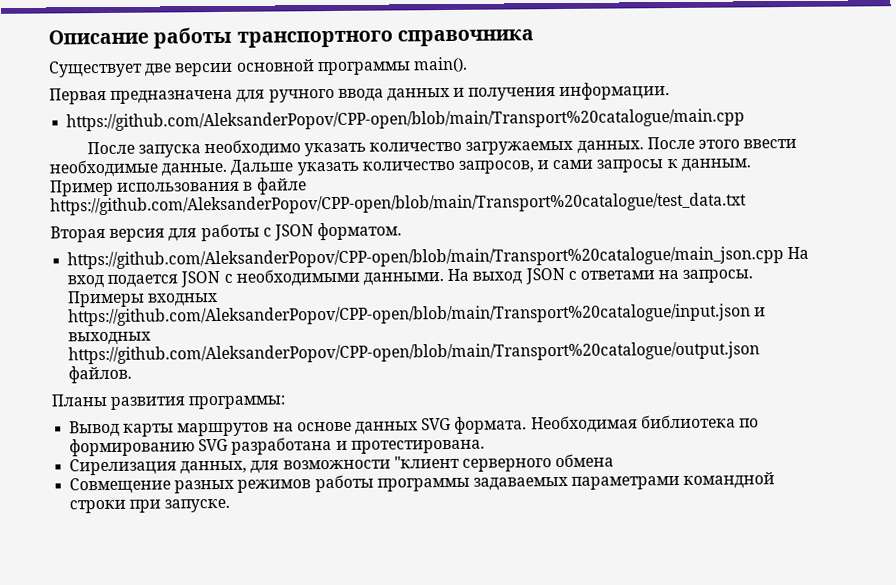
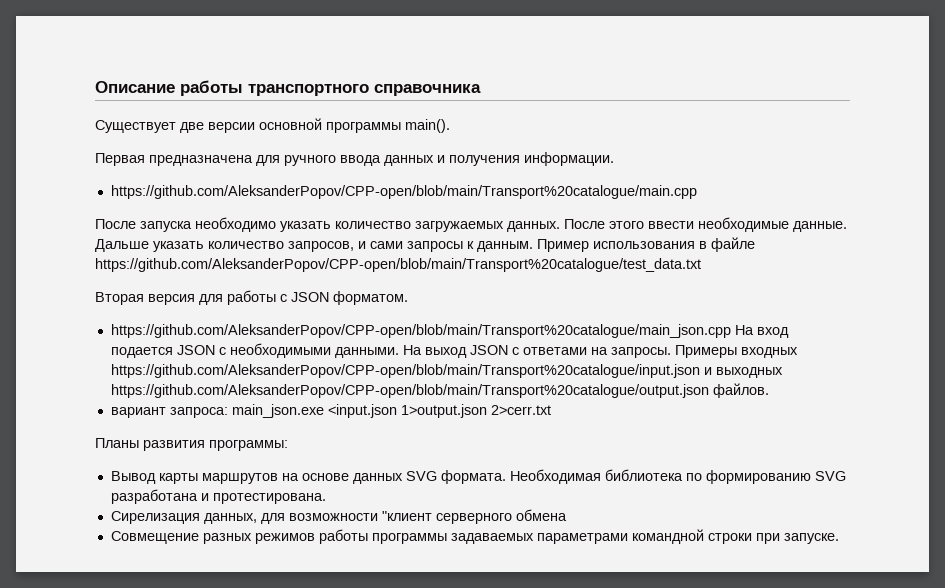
+ вариант запроса: main_json.exe <input.json 1>output.json 2>cerr.txt

